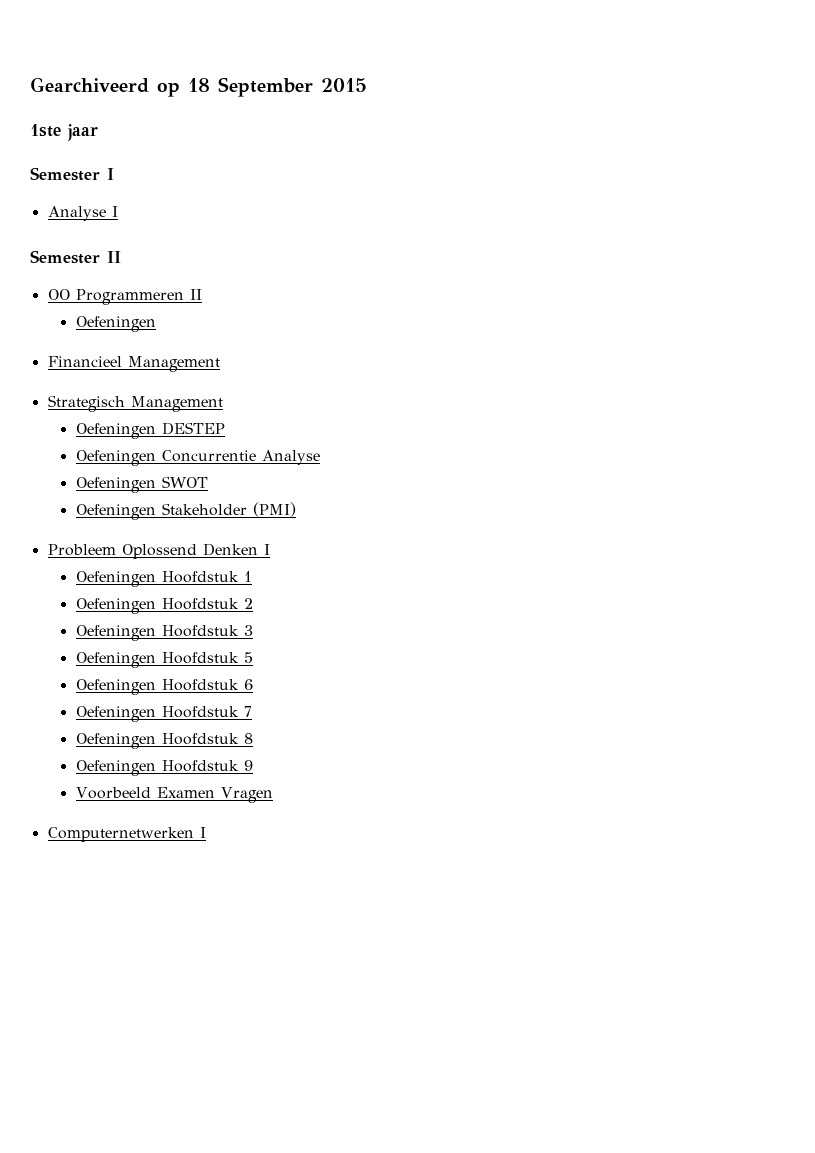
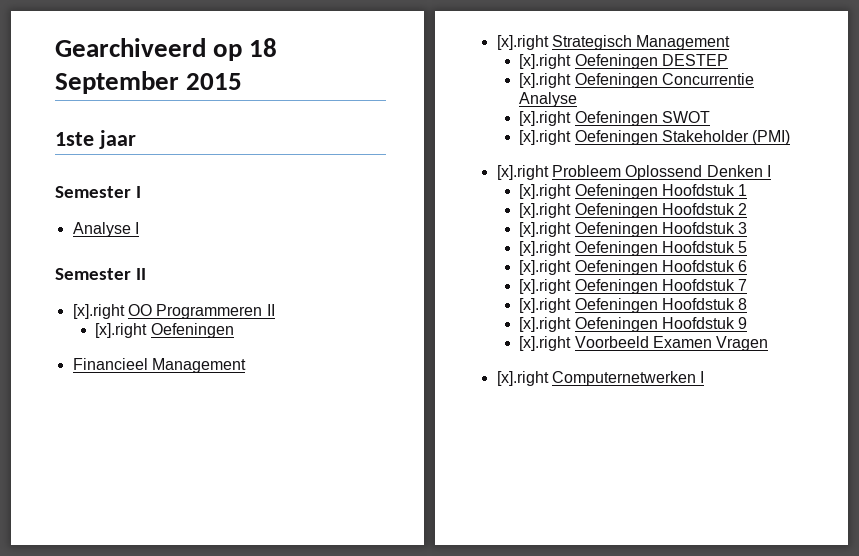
- OO Programmeren II
- Oefeningen
+ [x].right OO Programmeren II
+ [x].right Oefeningen
- Strategisch Management
+ [x].right Strategisch Management
- Oefeningen DESTEP
+ [x].right Oefeningen DESTEP
- Oefeningen Concurrentie Analyse
+ [x].right Oefeningen Concurrentie Analyse
- Oefeningen SWOT
+ [x].right Oefeningen SWOT
- Oefeningen Stakeholder (PMI)
+ [x].right Oefeningen Stakeholder (PMI)
- Probleem Oplossend Denken I
+ [x].right Probleem Oplossend Denken I
- Oefeningen Hoofdstuk 1
+ [x].right Oefeningen Hoofdstuk 1
- Oefeningen Hoofdstuk 2
+ [x].right Oefeningen Hoofdstuk 2
- Oefeningen Hoofdstuk 3
+ [x].right Oefeningen Hoofdstuk 3
- Oefeningen Hoofdstuk 5
+ [x].right Oefeningen Hoofdstuk 5
- Oefeningen Hoofdstuk 6
+ [x].right Oefeningen Hoofdstuk 6
- Oefeningen Hoofdstuk 7
+ [x].right Oefeningen Hoofdstuk 7
- Oefeningen Hoofdstuk 8
+ [x].right Oefeningen Hoofdstuk 8
- Oefeningen Hoofdstuk 9
+ [x].right Oefeningen Hoofdstuk 9
- Voorbeeld Examen Vragen
+ [x].right Voorbeeld Examen Vragen
- Computernetwerken I
+ [x].right Computernetwerken I

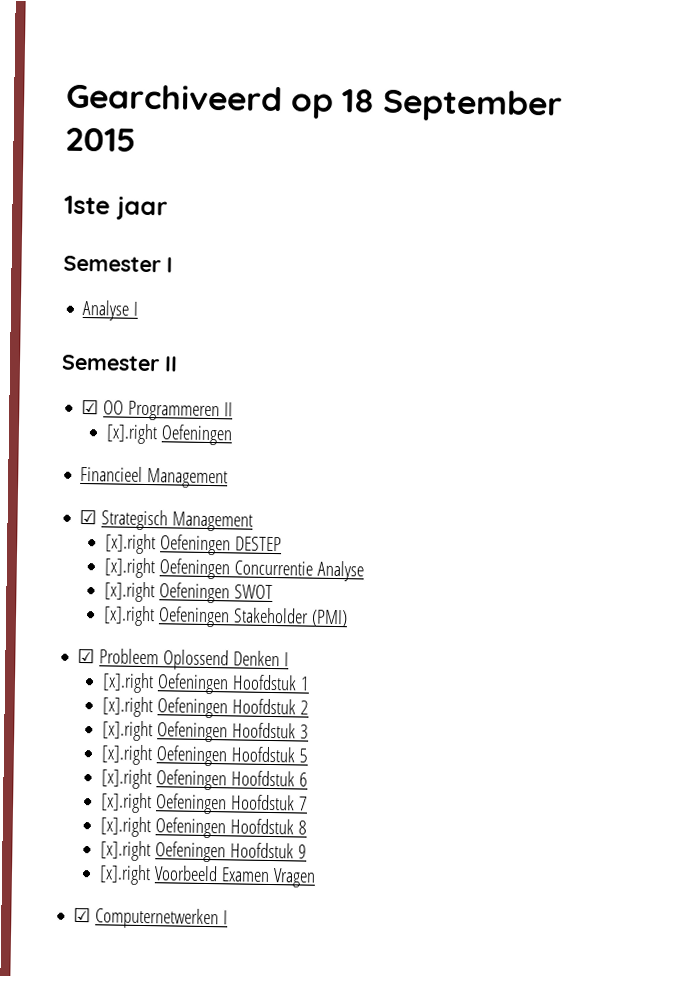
- [x].right OO Programmeren II
+ ☑ OO Programmeren II
- [x].right Strategisch Management
+ ☑ Strategisch Management
- [x].right Probleem Oplossend Denken I
+ ☑ Probleem Oplossend Denken I
- [x].right Computernetwerken I
+ ☑ Computernetwerken I

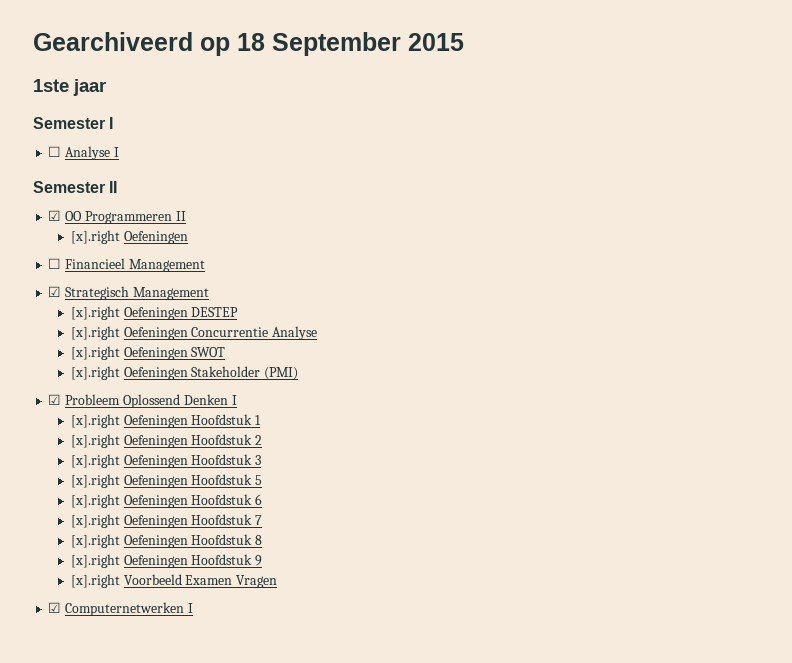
- Analyse I
+ ☐ Analyse I
- Financieel Management
+ ☐ Financieel Management

